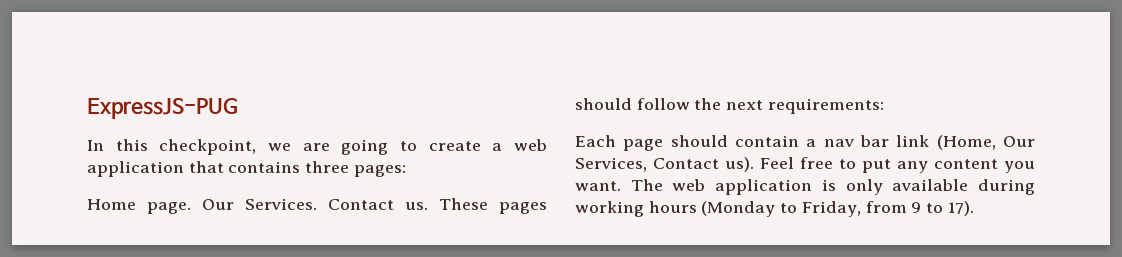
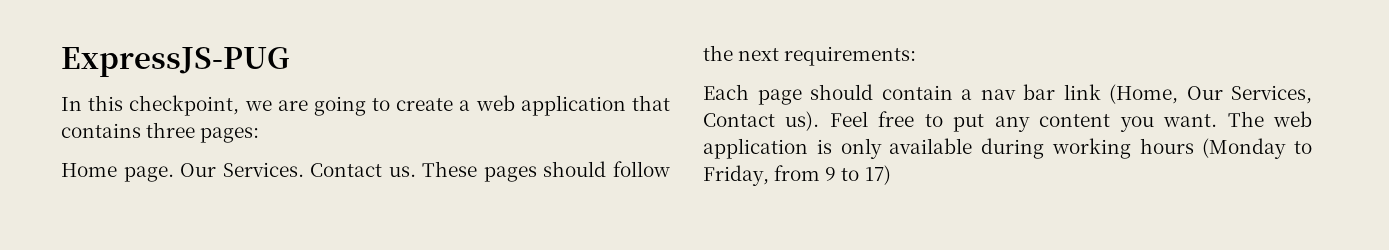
- The web application is only available during working hours (Monday to Friday, from 9 to 17).
+ The web application is only available during working hours (Monday to Friday, from 9 to 17)

